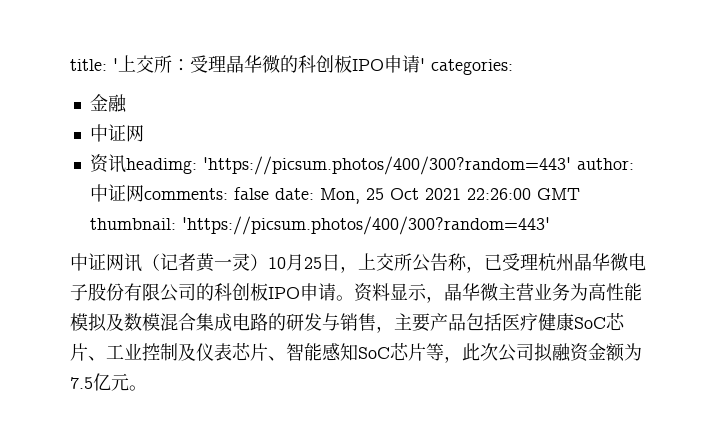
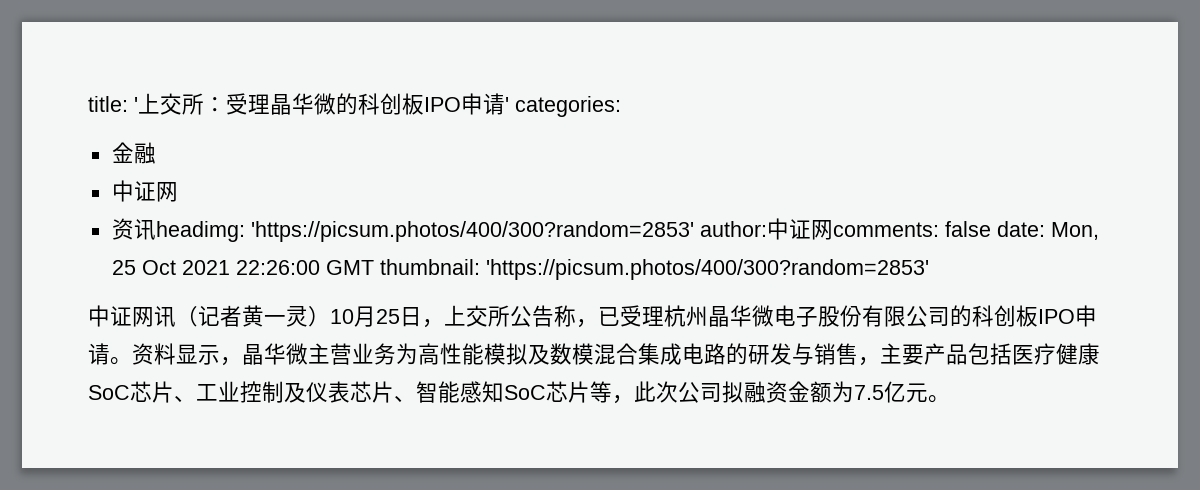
- 资讯headimg: 'https://picsum.photos/400/300?random=443' author:中证网comments: false date: Mon, 25 Oct 2021 22:26:00 GMT thumbnail: 'https://picsum.photos/400/300?random=443'
+ 资讯headimg: 'https://picsum.photos/400/300?random=2853' author:中证网comments: false date: Mon, 25 Oct 2021 22:26:00 GMT thumbnail: 'https://picsum.photos/400/300?random=2853'

